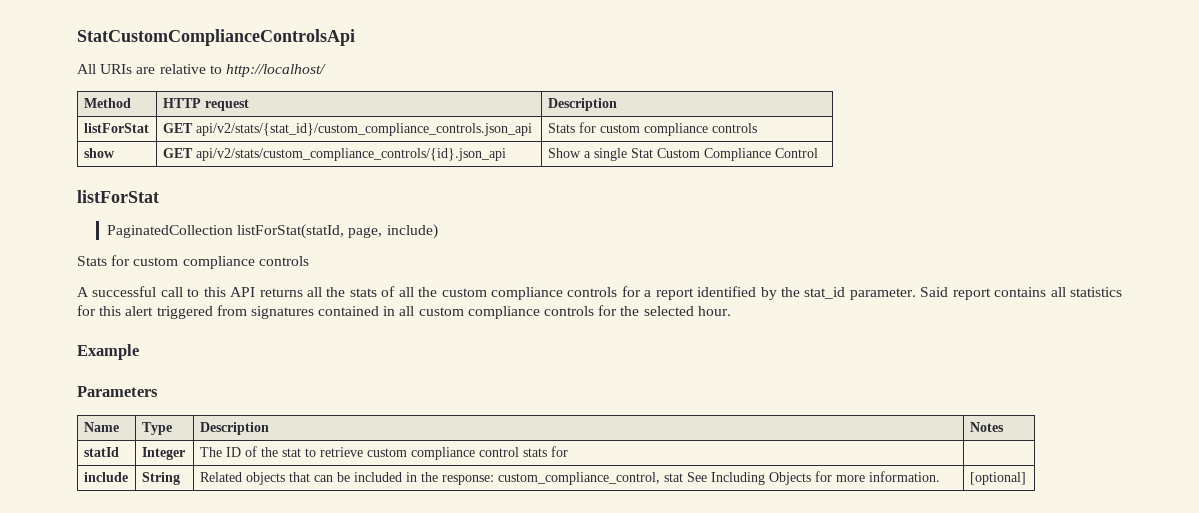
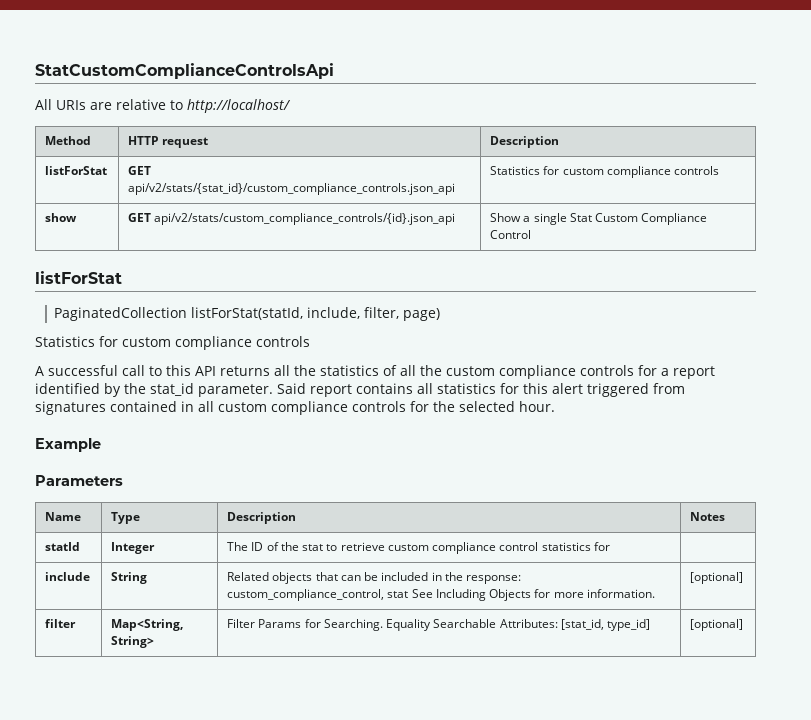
- listForStat | GET api/v2/stats/{stat_id}/custom_compliance_controls.json_api | Stats for custom compliance controls
+ listForStat | GET api/v2/stats/{stat_id}/custom_compliance_controls.json_api | Statistics for custom compliance controls
- PaginatedCollection listForStat(statId, page, include)
- Stats for custom compliance controls
+ PaginatedCollection listForStat(statId, include, filter, page)
+ Statistics for custom compliance controls
- A successful call to this API returns all the stats of all the custom compliance controls for a report identified by the stat_id parameter.
+ A successful call to this API returns all the statistics of all the custom compliance controls for a report identified by the stat_id parameter.
- statId | Integer | The ID of the stat to retrieve custom compliance control stats for |
+ statId | Integer | The ID of the stat to retrieve custom compliance control statistics for |
+ filter | Map<String, String> | Filter Params for Searching. Equality Searchable Attributes: [stat_id, type_id] | [optional]

